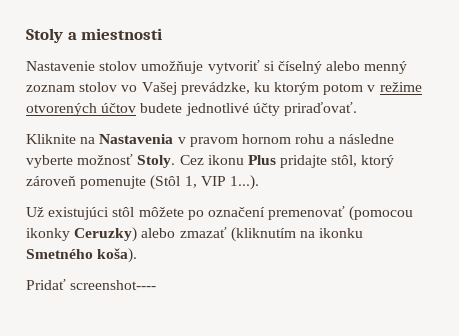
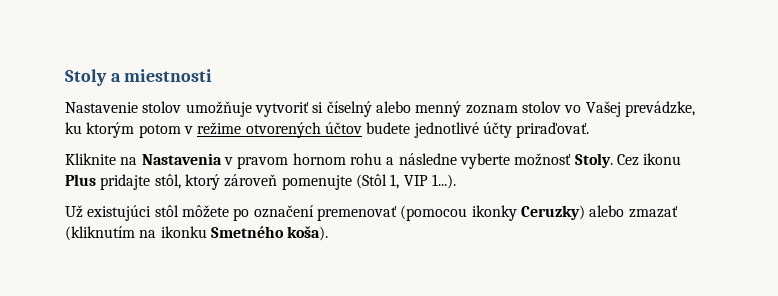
- Pridať screenshot----

